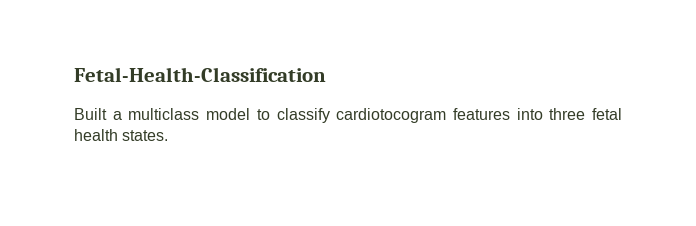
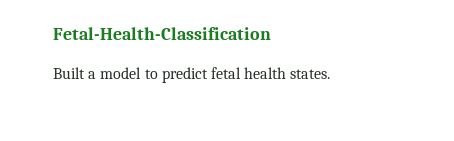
- Built a multiclass model to classify cardiotocogram features into three fetal health states.
+ Built a model to predict fetal health states.

